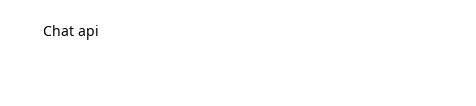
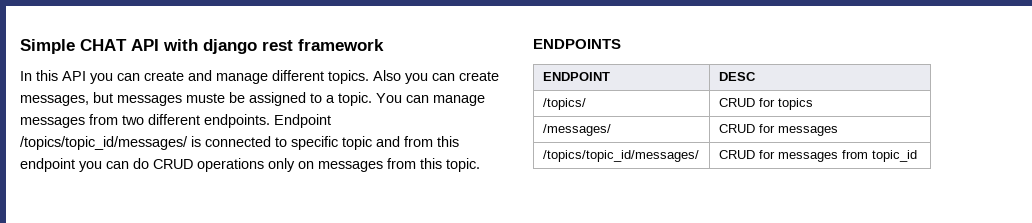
- Chat api
+ Simple CHAT API with django rest framework
+ In this API you can create and manage different topics. Also you can create messages, but messages muste be assigned to a topic. You can manage messages from two different endpoints. Endpoint /topics/topic_id/messages/ is connected to specific topic and from this endpoint you can do CRUD operations only on messages from this topic.
+ ENDPOINTS
+ ENDPOINT | DESC
+ /topics/ | CRUD for topics
+ /messages/ | CRUD for messages
+ /topics/topic_id/messages/ | CRUD for messages from topic_id

